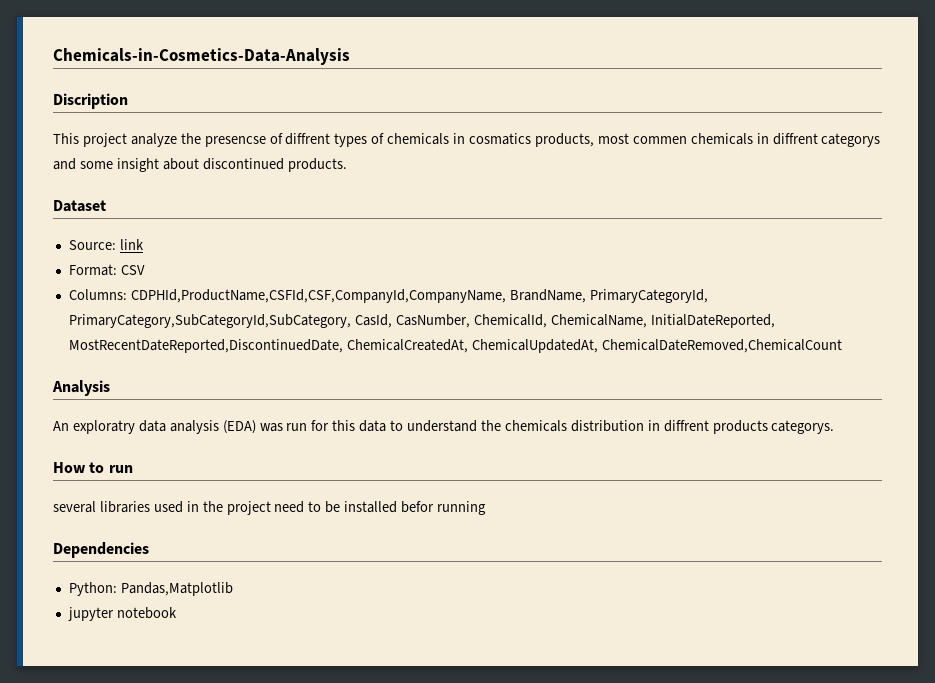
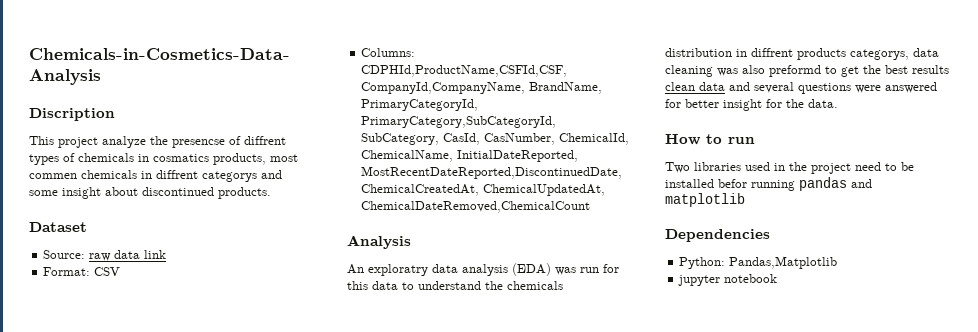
- Source: link
+ Source: raw data link
- An exploratry data analysis (EDA) was run for this data to understand the chemicals distribution in diffrent products categorys.
+ An exploratry data analysis (EDA) was run for this data to understand the chemicals distribution in diffrent products categorys, data cleaning was also preformd to get the best results clean data and several questions were answered for better insight for the data.
- several libraries used in the project need to be installed befor running
+ Two libraries used in the project need to be installed befor running pandas and matplotlib

